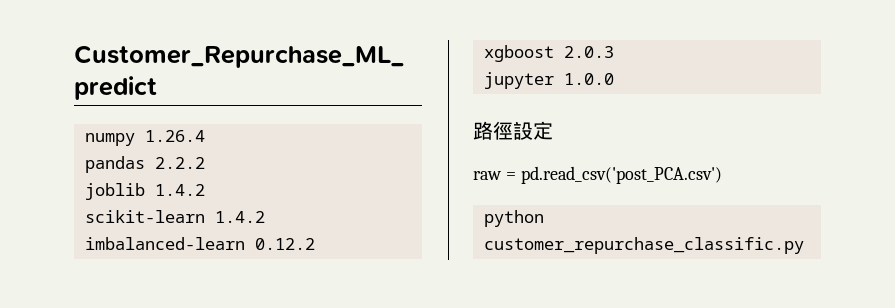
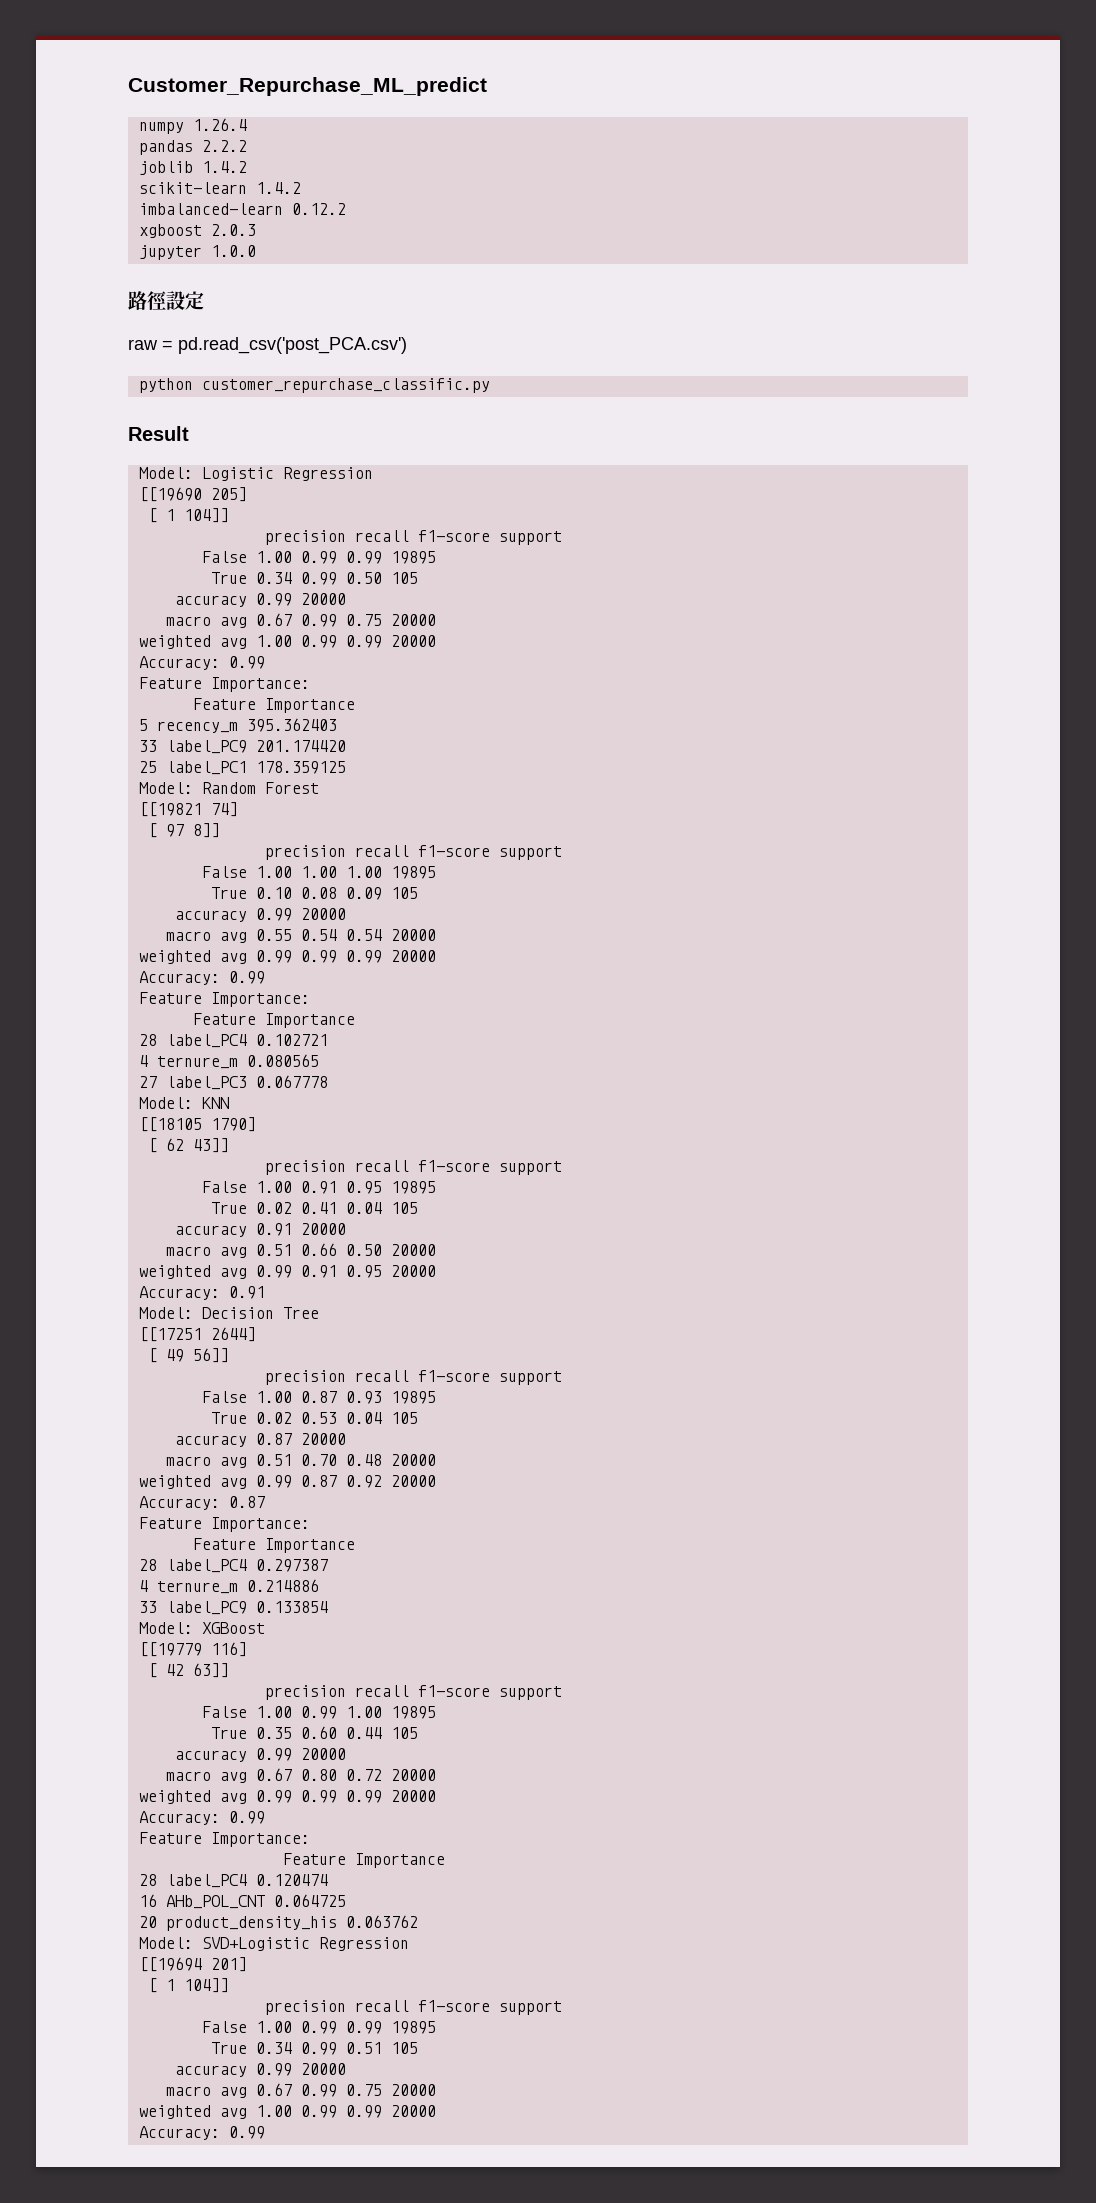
+ Result
+ Model: Logistic Regression
+ [[19690 205]
+ [ 1 104]]
+ precision recall f1-score support
+ False 1.00 0.99 0.99 19895
+ True 0.34 0.99 0.50 105
+ accuracy 0.99 20000
+ macro avg 0.67 0.99 0.75 20000
+ weighted avg 1.00 0.99 0.99 20000
+ Accuracy: 0.99
+ Feature Importance:
+ Feature Importance
+ 5 recency_m 395.362403
+ 33 label_PC9 201.174420
+ 25 label_PC1 178.359125
+ Model: Random Forest
+ [[19821 74]
+ [ 97 8]]
+ precision recall f1-score support
+ False 1.00 1.00 1.00 19895
+ True 0.10 0.08 0.09 105
+ accuracy 0.99 20000
+ macro avg 0.55 0.54 0.54 20000
+ weighted avg 0.99 0.99 0.99 20000
+ Accuracy: 0.99
+ Feature Importance:
+ Feature Importance
+ 28 label_PC4 0.102721
+ 4 ternure_m 0.080565
+ 27 label_PC3 0.067778
+ Model: KNN
+ [[18105 1790]
+ [ 62 43]]
+ precision recall f1-score support
+ False 1.00 0.91 0.95 19895
+ True 0.02 0.41 0.04 105
+ accuracy 0.91 20000
+ macro avg 0.51 0.66 0.50 20000
+ weighted avg 0.99 0.91 0.95 20000
+ Accuracy: 0.91
+ Model: Decision Tree
+ [[17251 2644]
+ [ 49 56]]
+ precision recall f1-score support
+ False 1.00 0.87 0.93 19895
+ True 0.02 0.53 0.04 105
+ accuracy 0.87 20000
+ macro avg 0.51 0.70 0.48 20000
+ weighted avg 0.99 0.87 0.92 20000
+ Accuracy: 0.87
+ Feature Importance:
+ Feature Importance
+ 28 label_PC4 0.297387
+ 4 ternure_m 0.214886
+ 33 label_PC9 0.133854
+ Model: XGBoost
+ [[19779 116]
+ [ 42 63]]
+ precision recall f1-score support
+ False 1.00 0.99 1.00 19895
+ True 0.35 0.60 0.44 105
+ accuracy 0.99 20000
+ macro avg 0.67 0.80 0.72 20000
+ weighted avg 0.99 0.99 0.99 20000
+ Accuracy: 0.99
+ Feature Importance:
+ Feature Importance
+ 28 label_PC4 0.120474
+ 16 AHb_POL_CNT 0.064725
+ 20 product_density_his 0.063762
+ Model: SVD+Logistic Regression
+ [[19694 201]
+ [ 1 104]]
+ precision recall f1-score support
+ False 1.00 0.99 0.99 19895
+ True 0.34 0.99 0.51 105
+ accuracy 0.99 20000
+ macro avg 0.67 0.99 0.75 20000
+ weighted avg 1.00 0.99 0.99 20000
+ Accuracy: 0.99

